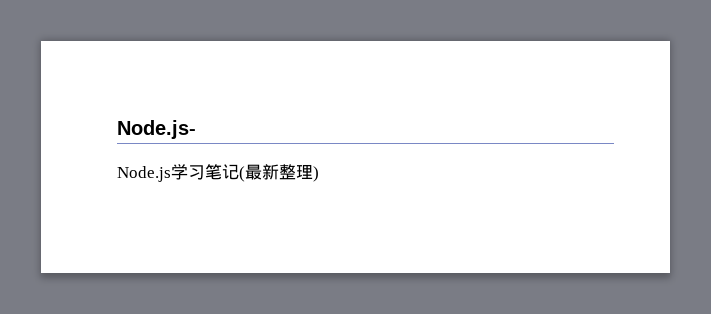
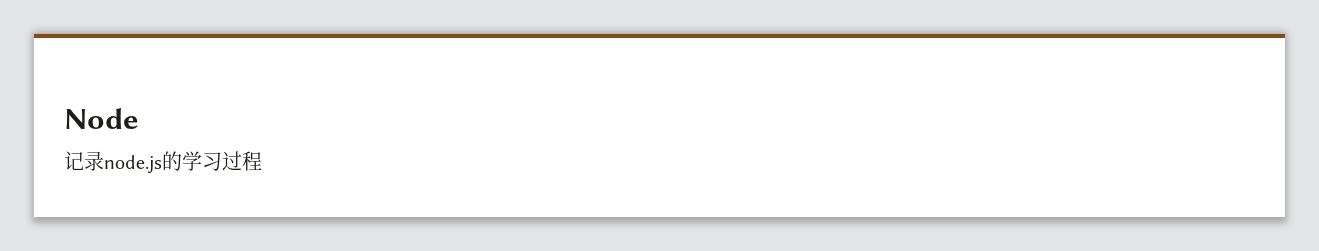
- Node.js-
- Node.js学习笔记(最新整理)
+ Node
+ 记录node.js的学习过程

